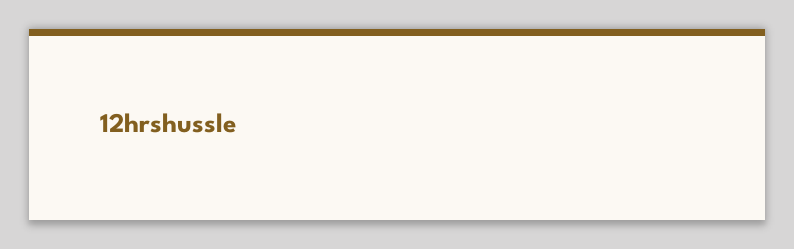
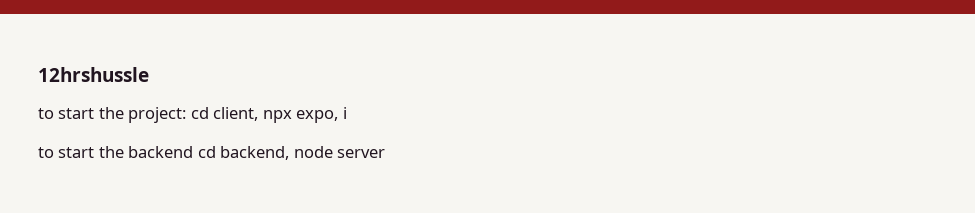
+ to start the project: cd client, npx expo, i
+ to start the backend cd backend, node server

